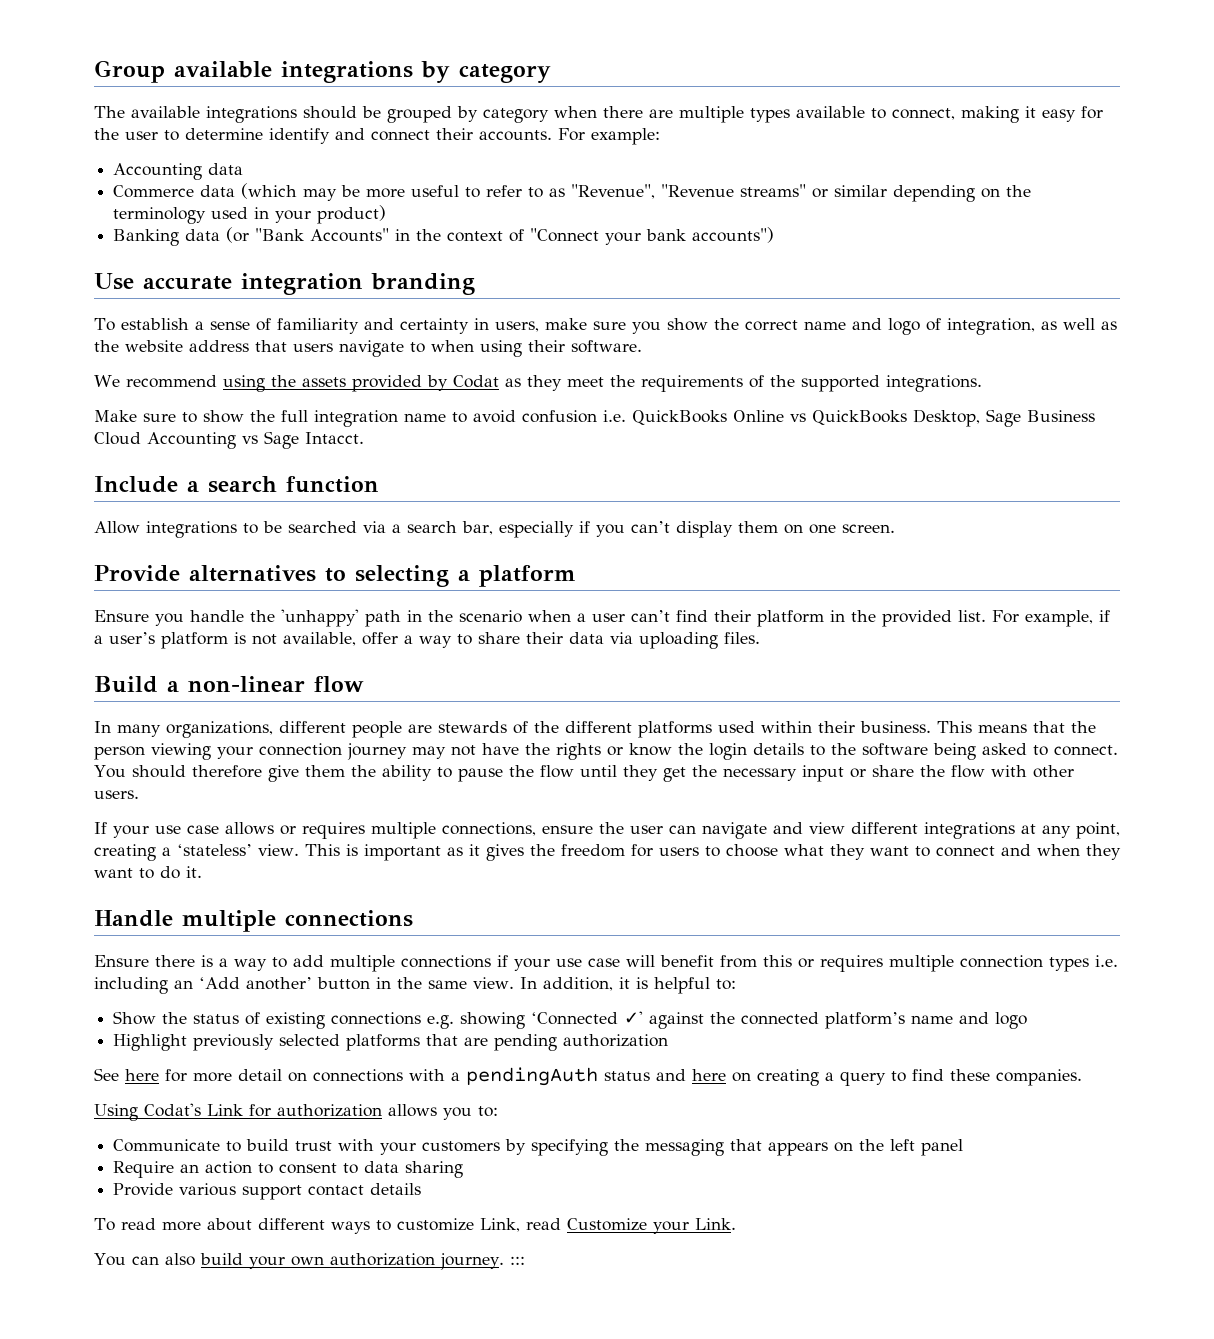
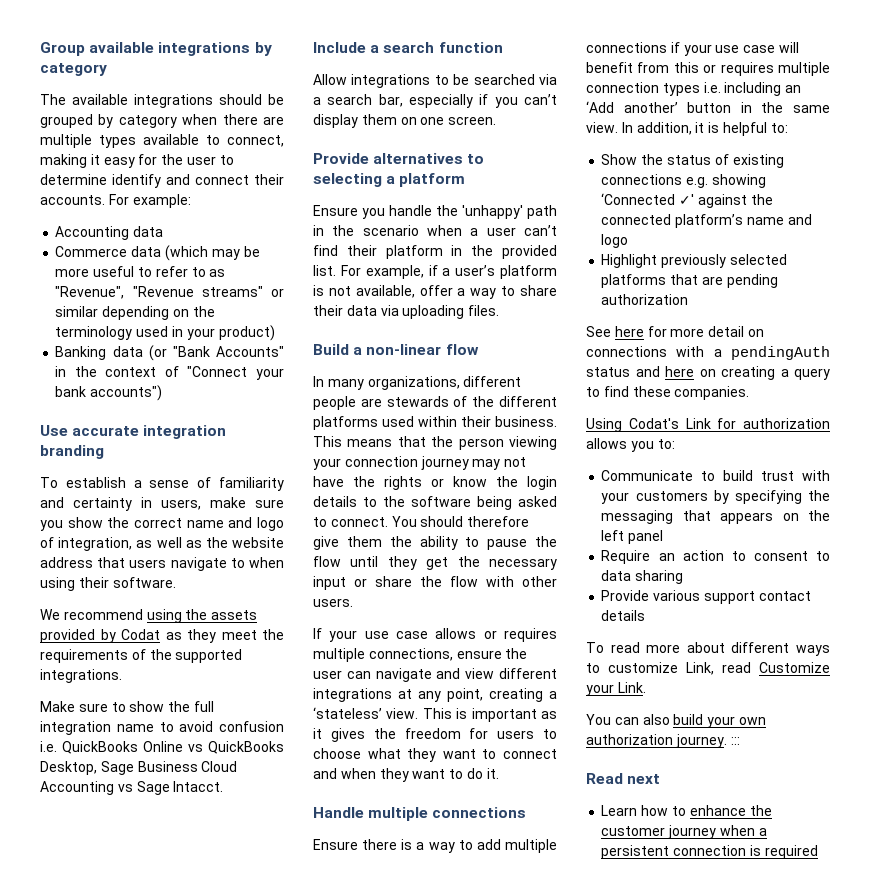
+ Read next
+ Learn how to enhance the customer journey when a persistent connection is required

